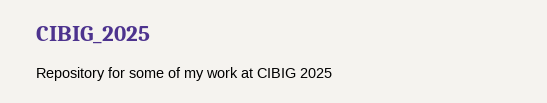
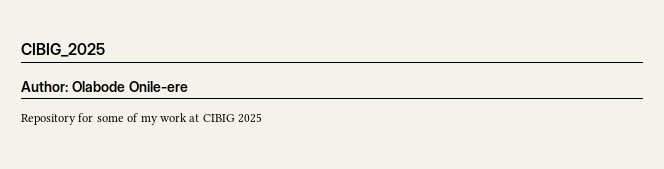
+ Author: Olabode Onile-ere

